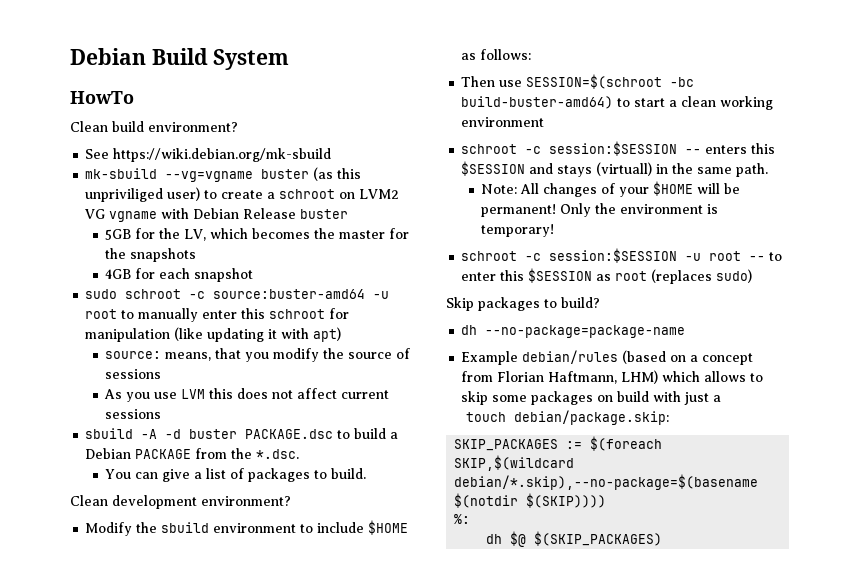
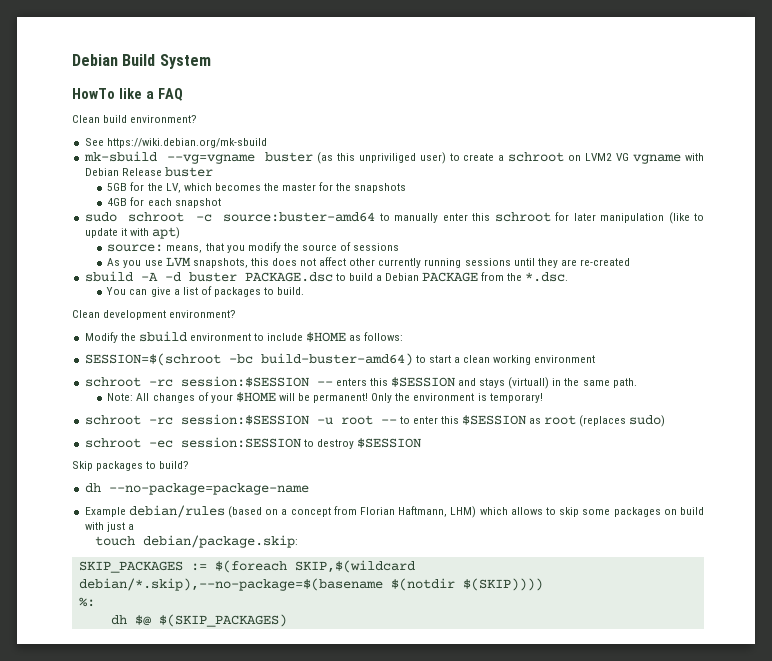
- HowTo
+ HowTo like a FAQ
- sudo schroot -c source:buster-amd64 -u root to manually enter this schroot for manipulation (like updating it with apt)
+ sudo schroot -c source:buster-amd64 to manually enter this schroot for later manipulation (like to update it with apt)
- As you use LVM this does not affect current sessions
+ As you use LVM snapshots, this does not affect other currently running sessions until they are re-created
- Then use SESSION=$(schroot -bc build-buster-amd64) to start a clean working environment
+ SESSION=$(schroot -bc build-buster-amd64) to start a clean working environment
- schroot -c session:$SESSION -- enters this $SESSION and stays (virtuall) in the same path.
+ schroot -rc session:$SESSION -- enters this $SESSION and stays (virtuall) in the same path.
- schroot -c session:$SESSION -u root -- to enter this $SESSION as root (replaces sudo)
+ schroot -rc session:$SESSION -u root -- to enter this $SESSION as root (replaces sudo)
+ schroot -ec session:SESSION to destroy $SESSION

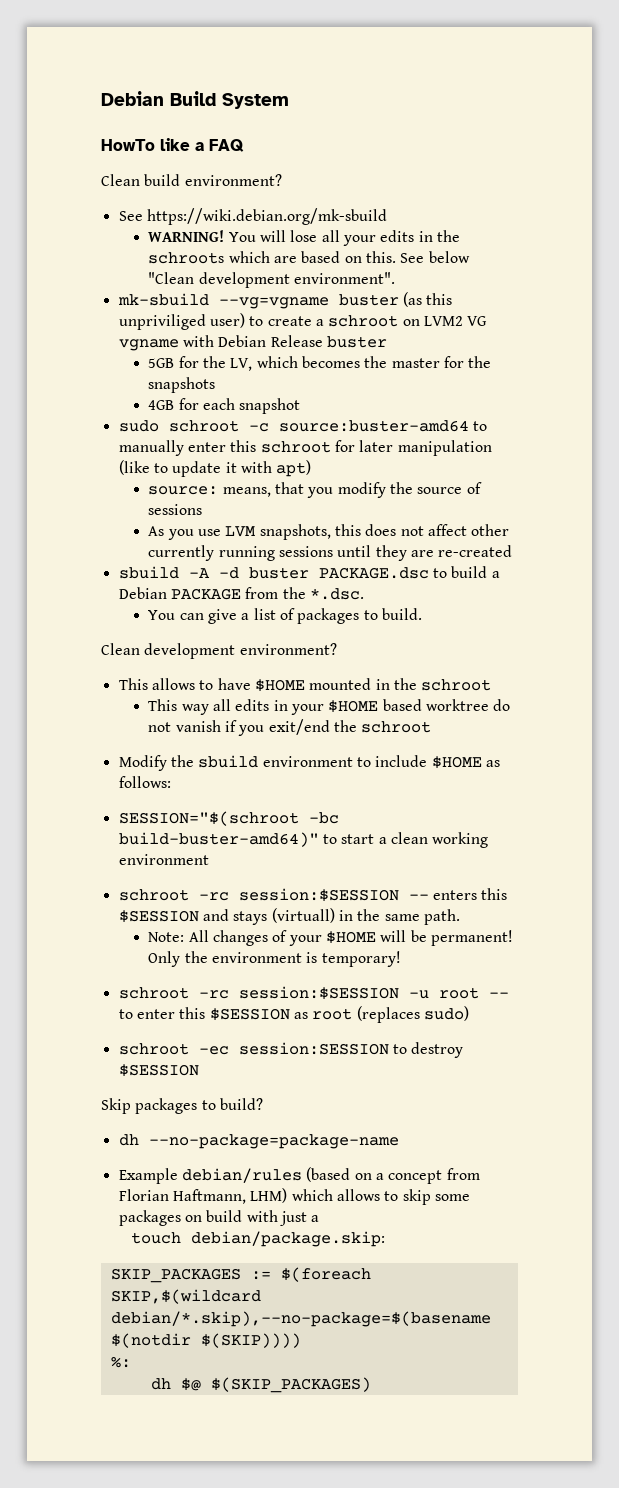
+ WARNING! You will lose all your edits in the schroots which are based on this. See below "Clean development environment".
+ This allows to have $HOME mounted in the schroot
+ This way all edits in your $HOME based worktree do not vanish if you exit/end the schroot
- SESSION=$(schroot -bc build-buster-amd64) to start a clean working environment
+ SESSION="$(schroot -bc build-buster-amd64)" to start a clean working environment

